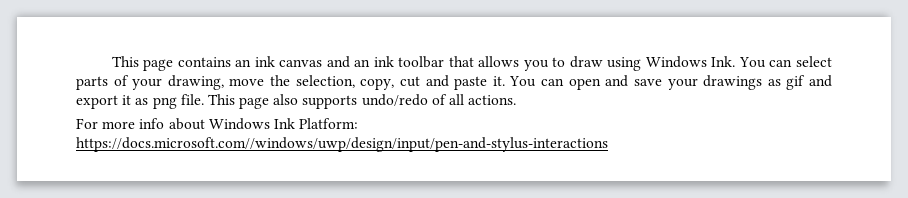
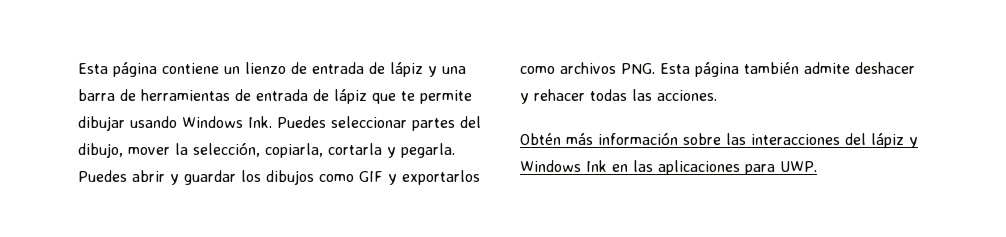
- This page contains an ink canvas and an ink toolbar that allows you to draw using Windows Ink. You can select parts of your drawing, move the selection, copy, cut and paste it. You can open and save your drawings as gif and export it as png file. This page also supports undo/redo of all actions.
- For more info about Windows Ink Platform: https://docs.microsoft.com//windows/uwp/design/input/pen-and-stylus-interactions
+ Esta página contiene un lienzo de entrada de lápiz y una barra de herramientas de entrada de lápiz que te permite dibujar usando Windows Ink. Puedes seleccionar partes del dibujo, mover la selección, copiarla, cortarla y pegarla. Puedes abrir y guardar los dibujos como GIF y exportarlos como archivos PNG. Esta página también admite deshacer y rehacer todas las acciones.
+ Obtén más información sobre las interacciones del lápiz y Windows Ink en las aplicaciones para UWP.

